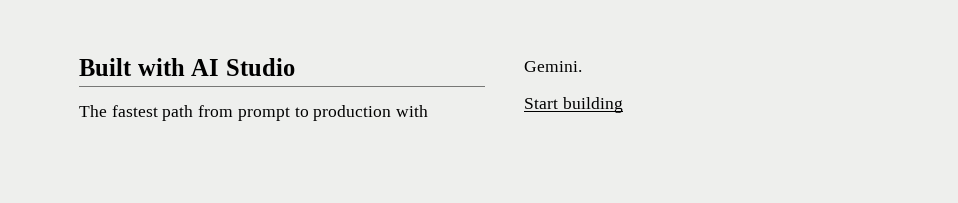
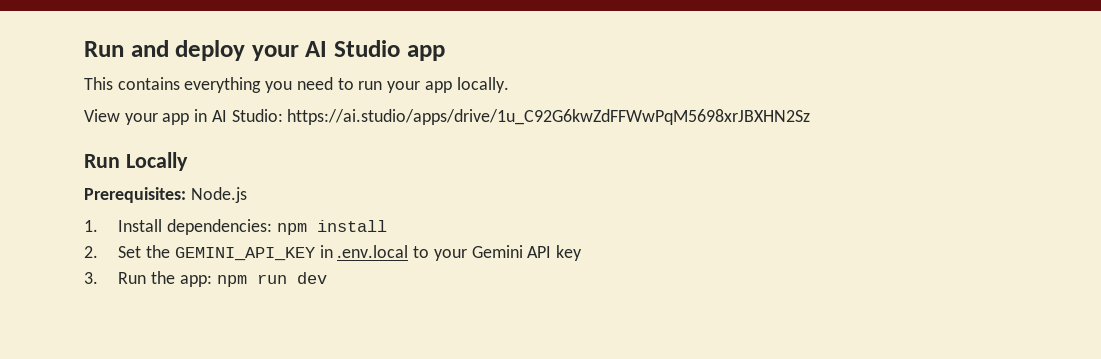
- Built with AI Studio
- The fastest path from prompt to production with Gemini.
- Start building
+ Run and deploy your AI Studio app
+ This contains everything you need to run your app locally.
+ View your app in AI Studio: https://ai.studio/apps/drive/1u_C92G6kwZdFFWwPqM5698xrJBXHN2Sz
+ Run Locally
+ Prerequisites: Node.js
+ 1. Install dependencies: npm install
+ 2. Set the GEMINI_API_KEY in .env.local to your Gemini API key
+ 3. Run the app: npm run dev

